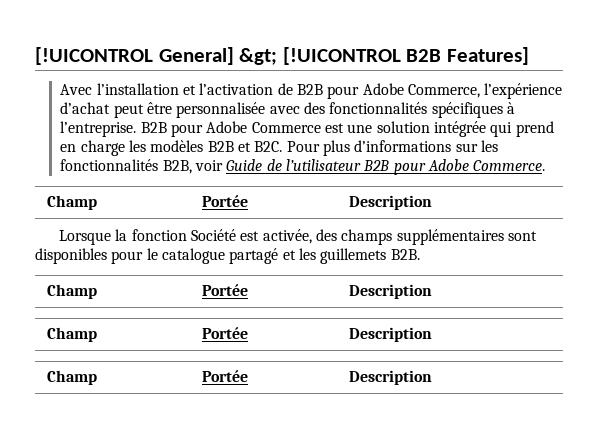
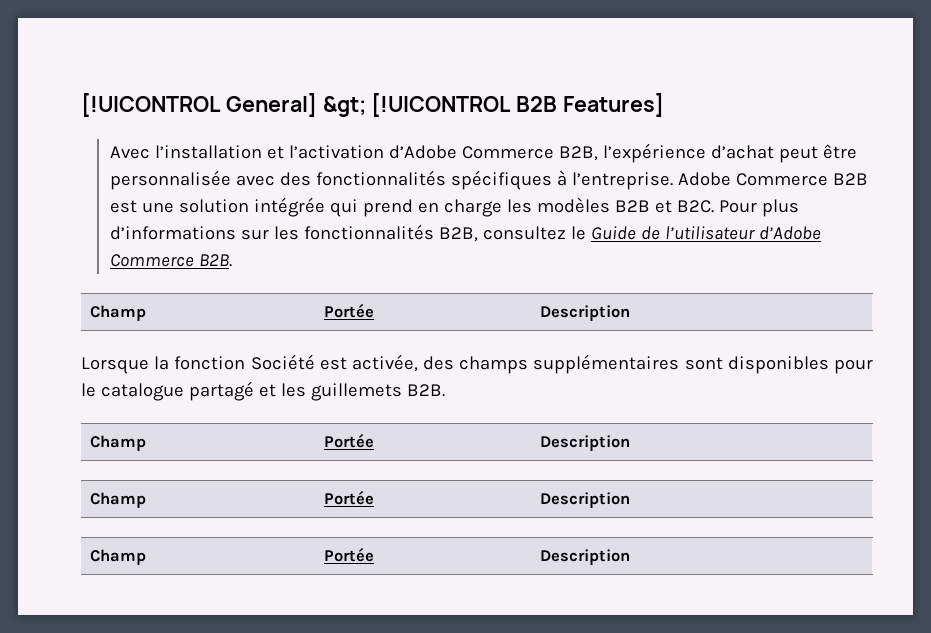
- Avec l’installation et l’activation de B2B pour Adobe Commerce, l’expérience d’achat peut être personnalisée avec des fonctionnalités spécifiques à l’entreprise.
+ Avec l’installation et l’activation d’Adobe Commerce B2B, l’expérience d’achat peut être personnalisée avec des fonctionnalités spécifiques à l’entreprise.
- B2B pour Adobe Commerce est une solution intégrée qui prend en charge les modèles B2B et B2C. Pour plus d’informations sur les fonctionnalités B2B, voir Guide de l’utilisateur B2B pour Adobe Commerce.
+ Adobe Commerce B2B est une solution intégrée qui prend en charge les modèles B2B et B2C. Pour plus d’informations sur les fonctionnalités B2B, consultez le Guide de l’utilisateur d’Adobe Commerce B2B.

